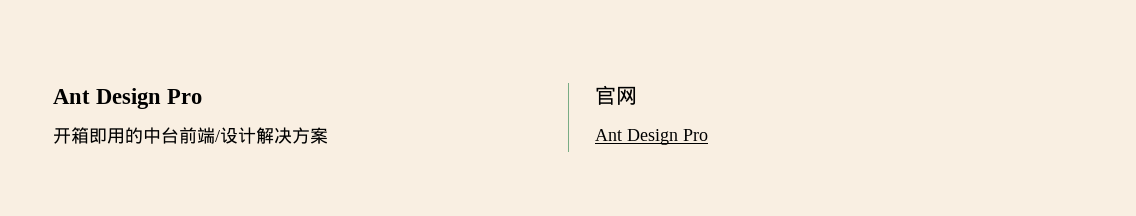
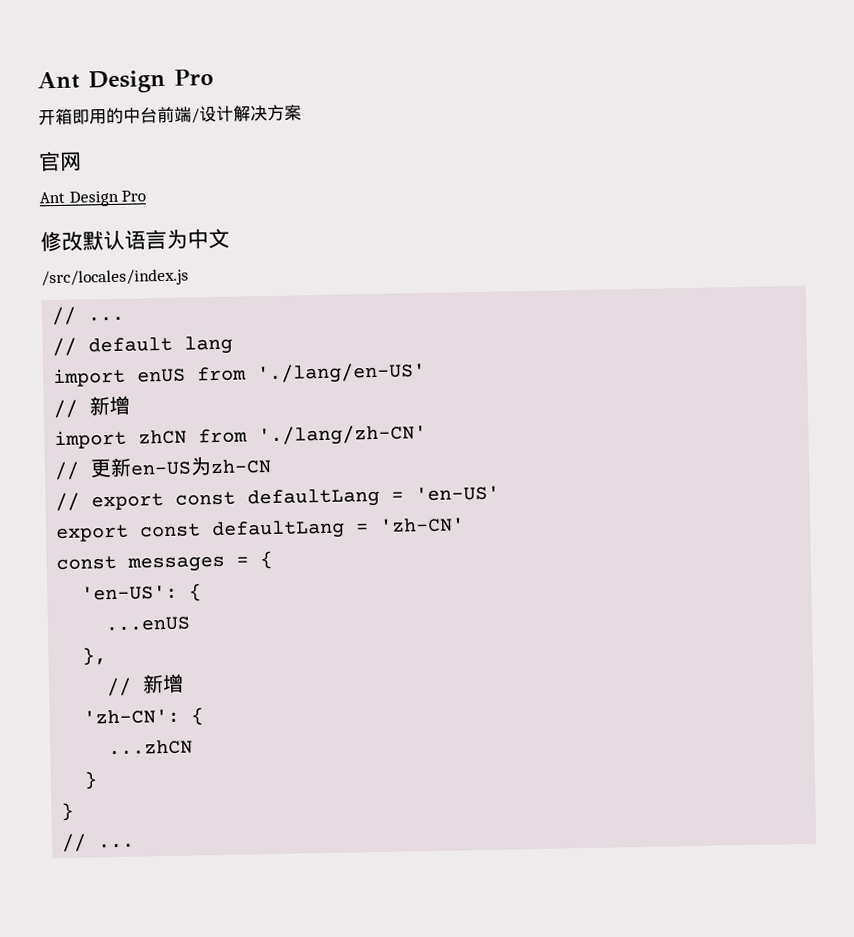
+ 修改默认语言为中文
+ /src/locales/index.js
+ // ...
+ // default lang
+ import enUS from './lang/en-US'
+ // 新增
+ import zhCN from './lang/zh-CN'
+ // 更新en-US为zh-CN
+ // export const defaultLang = 'en-US'
+ export const defaultLang = 'zh-CN'
+ const messages = {
+ 'en-US': {
+ ...enUS
+ },
+ // 新增
+ 'zh-CN': {
+ ...zhCN
+ }
+ }
+ // ...

